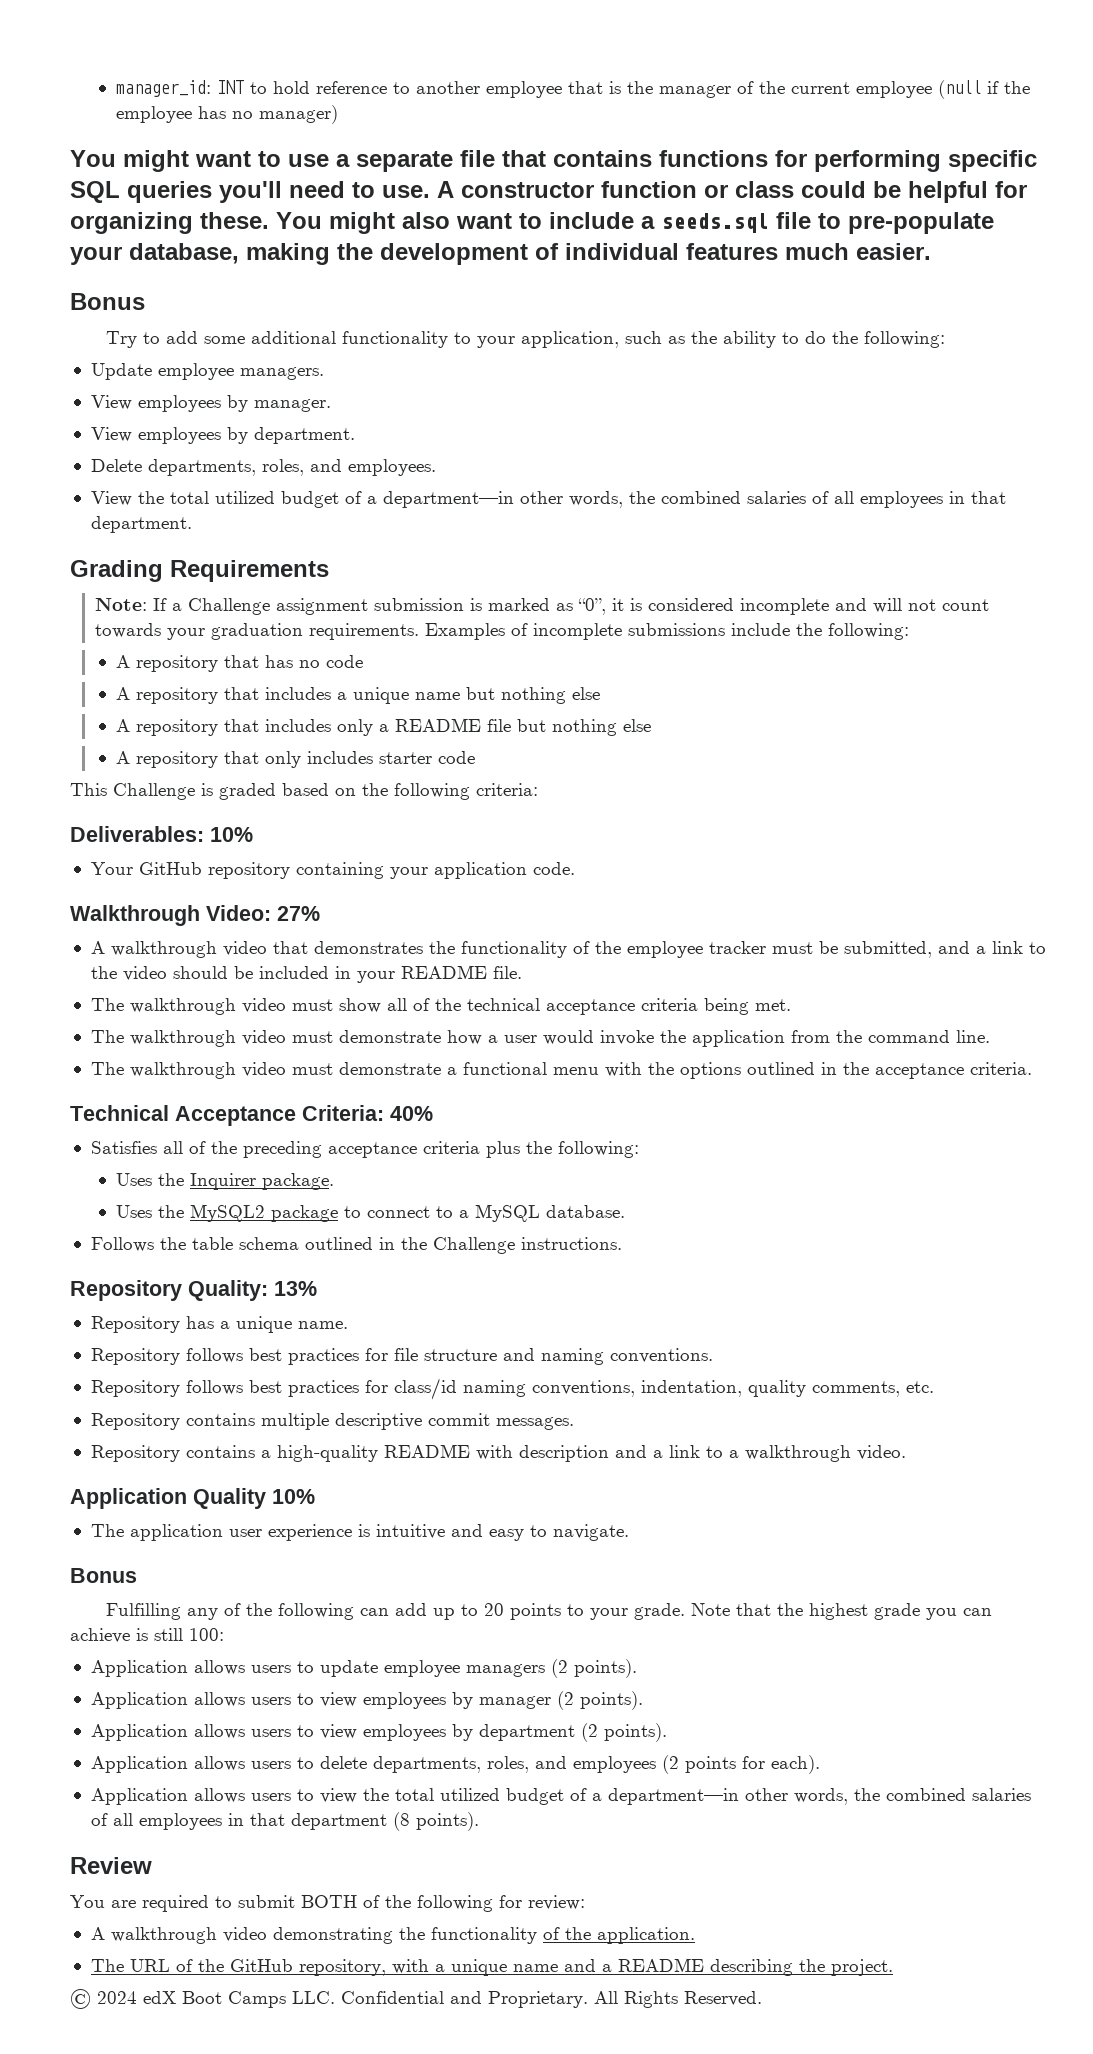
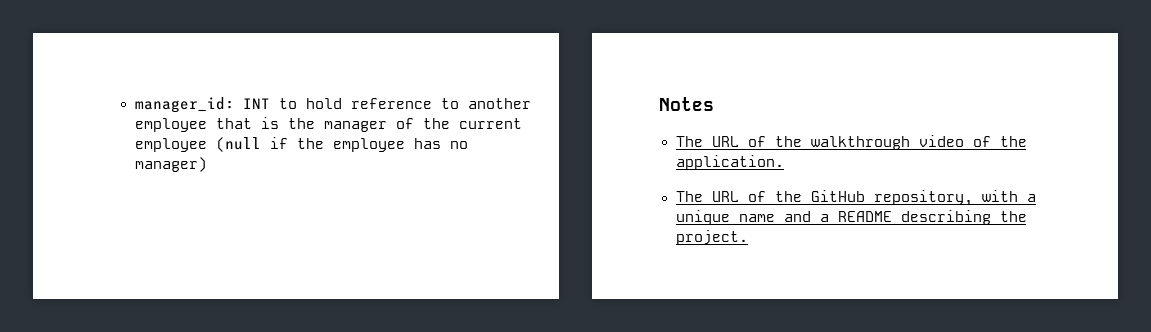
- You might want to use a separate file that contains functions for performing specific SQL queries you'll need to use. A constructor function or class could be helpful for organizing these. You might also want to include a seeds.sql file to pre-populate your database, making the development of individual features much easier.
- Bonus
- Try to add some additional functionality to your application, such as the ability to do the following:
- Update employee managers.
- View employees by manager.
- View employees by department.
- Delete departments, roles, and employees.
- View the total utilized budget of a department—in other words, the combined salaries of all employees in that department.
- Grading Requirements
- Note: If a Challenge assignment submission is marked as “0”, it is considered incomplete and will not count towards your graduation requirements. Examples of incomplete submissions include the following:
- A repository that has no code
- A repository that includes a unique name but nothing else
- A repository that includes only a README file but nothing else
- A repository that only includes starter code
- This Challenge is graded based on the following criteria:
- Deliverables: 10%
- Your GitHub repository containing your application code.
- Walkthrough Video: 27%
- A walkthrough video that demonstrates the functionality of the employee tracker must be submitted, and a link to the video should be included in your README file.
- The walkthrough video must show all of the technical acceptance criteria being met.
- The walkthrough video must demonstrate how a user would invoke the application from the command line.
- The walkthrough video must demonstrate a functional menu with the options outlined in the acceptance criteria.
- Technical Acceptance Criteria: 40%
- Satisfies all of the preceding acceptance criteria plus the following:
- Uses the Inquirer package.
- Uses the MySQL2 package to connect to a MySQL database.
- Follows the table schema outlined in the Challenge instructions.
- Repository Quality: 13%
- Repository has a unique name.
- Repository follows best practices for file structure and naming conventions.
- Repository follows best practices for class/id naming conventions, indentation, quality comments, etc.
- Repository contains multiple descriptive commit messages.
- Repository contains a high-quality README with description and a link to a walkthrough video.
- Application Quality 10%
- The application user experience is intuitive and easy to navigate.
- Bonus
- Fulfilling any of the following can add up to 20 points to your grade. Note that the highest grade you can achieve is still 100:
- Application allows users to update employee managers (2 points).
- Application allows users to view employees by manager (2 points).
- Application allows users to view employees by department (2 points).
- Application allows users to delete departments, roles, and employees (2 points for each).
- Application allows users to view the total utilized budget of a department—in other words, the combined salaries of all employees in that department (8 points).
- Review
- You are required to submit BOTH of the following for review:
- A walkthrough video demonstrating the functionality of the application.
+ Notes
+ The URL of the walkthrough video of the application.
- © 2024 edX Boot Camps LLC. Confidential and Proprietary. All Rights Reserved.

